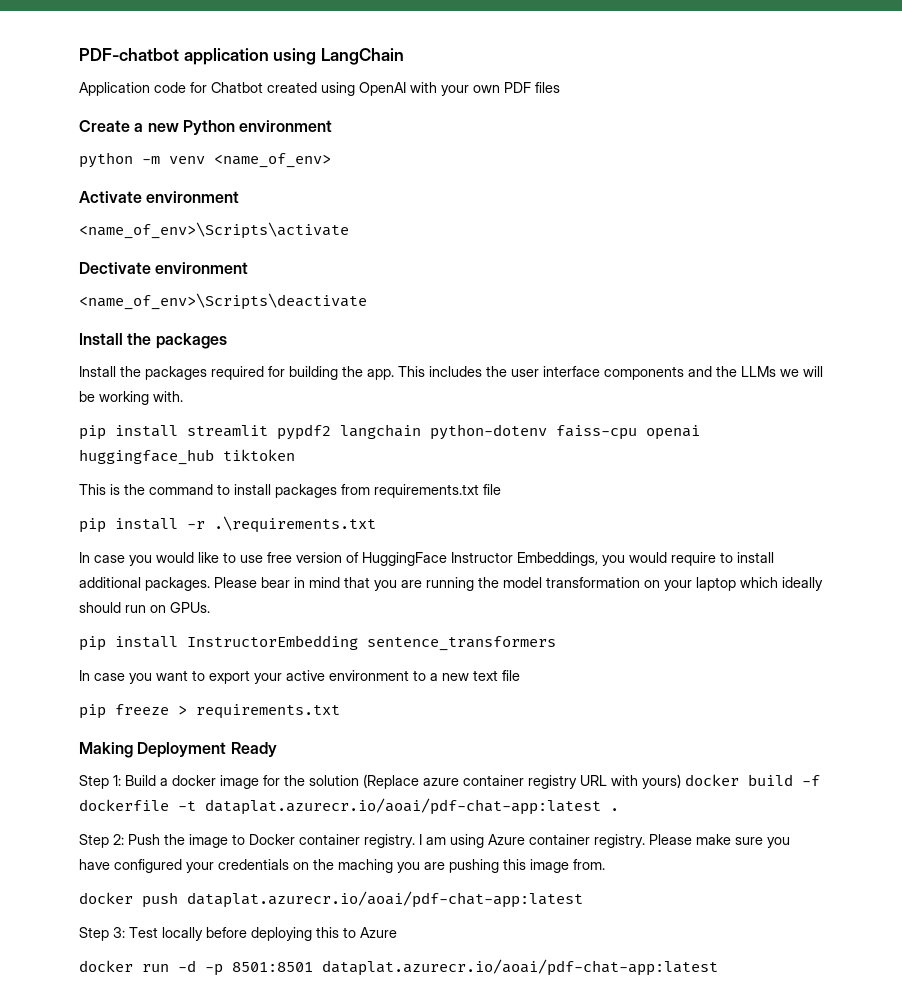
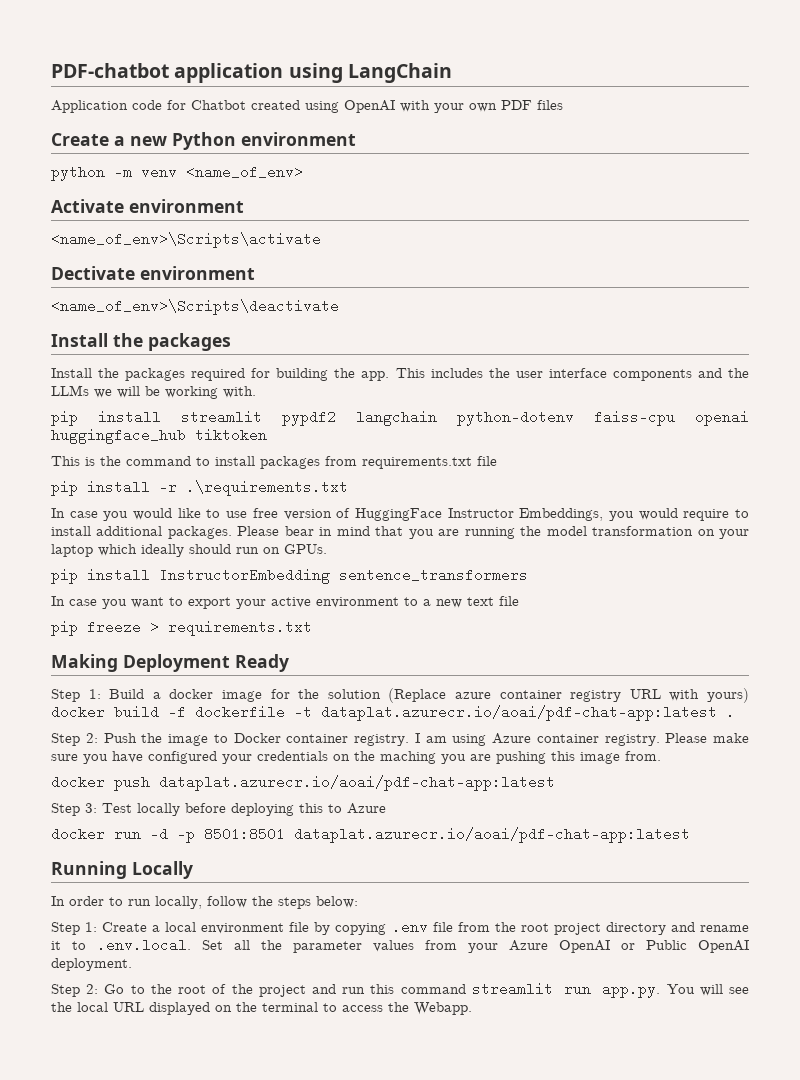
+ Running Locally
+ In order to run locally, follow the steps below:
+ Step 1: Create a local environment file by copying .env file from the root project directory and rename it to .env.local. Set all the parameter values from your Azure OpenAI or Public OpenAI deployment.
+ Step 2: Go to the root of the project and run this command streamlit run app.py. You will see the local URL displayed on the terminal to access the Webapp.

